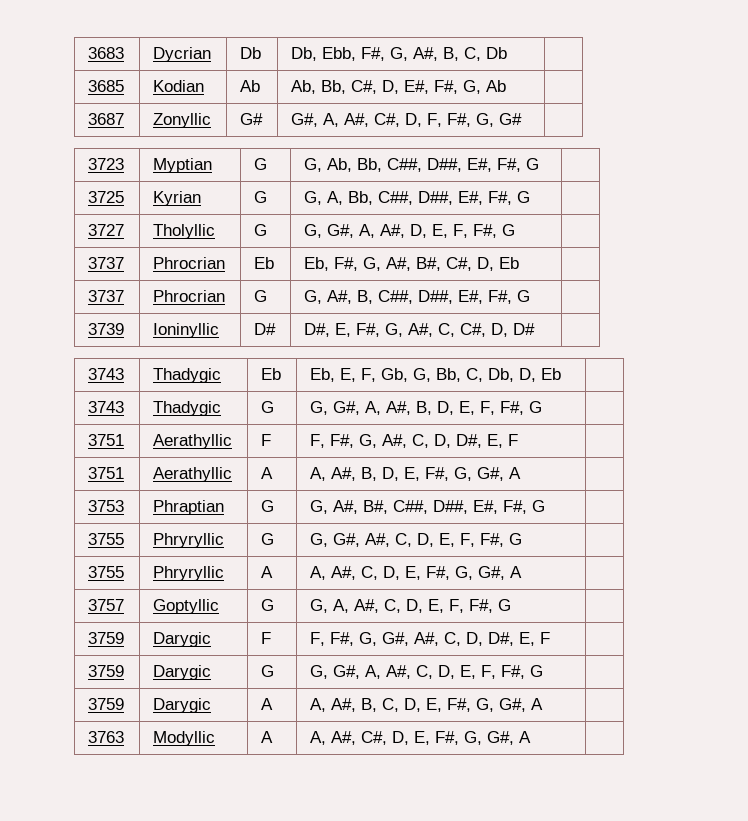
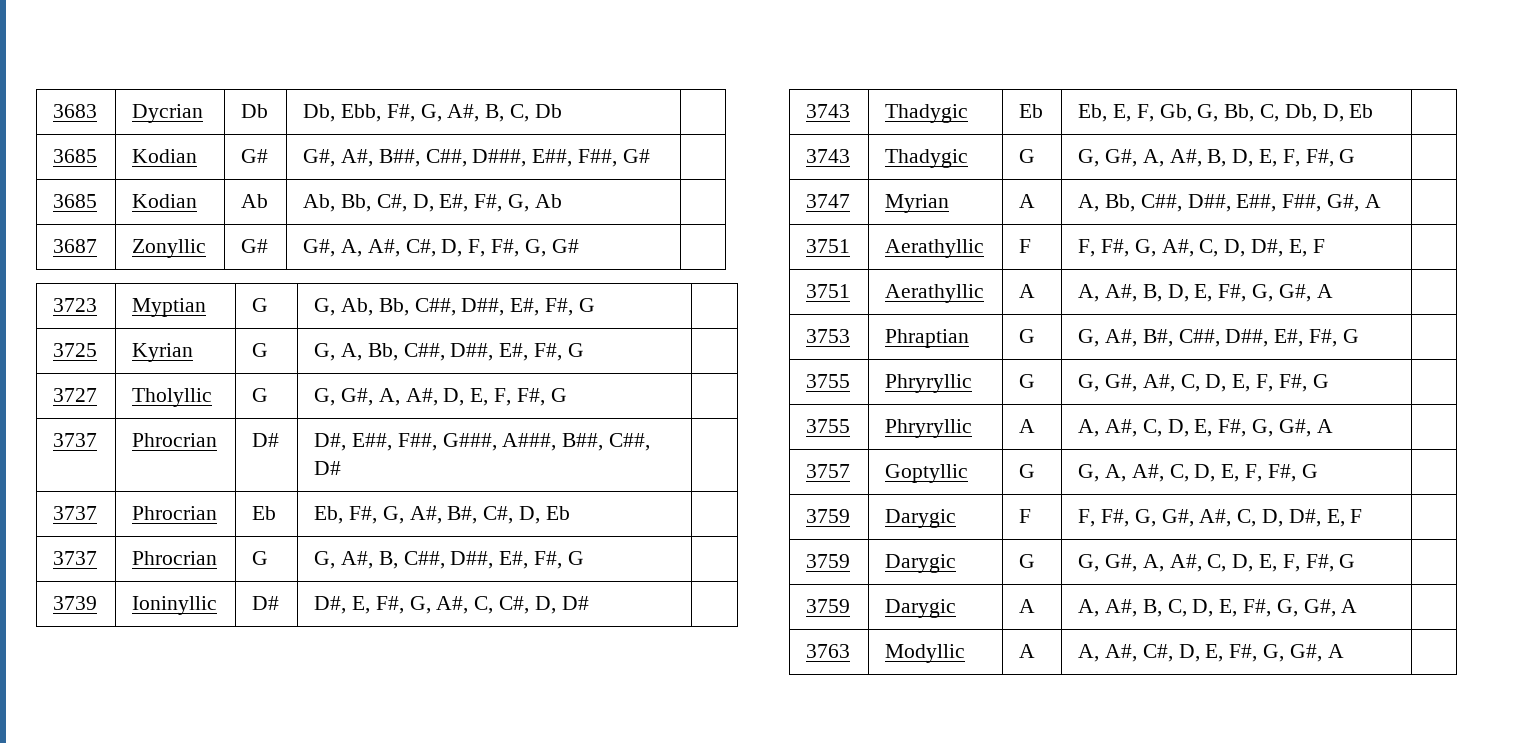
+ 3685 | Kodian | G# | G#, A#, B##, C##, D###, E##, F##, G# |
+ 3737 | Phrocrian | D# | D#, E##, F##, G###, A###, B##, C##, D# |
+ 3747 | Myrian | A | A, Bb, C##, D##, E##, F##, G#, A |

